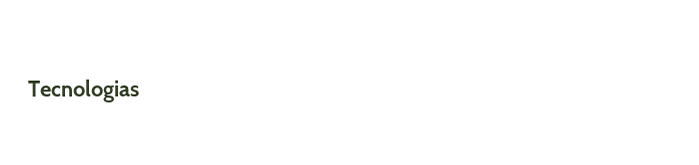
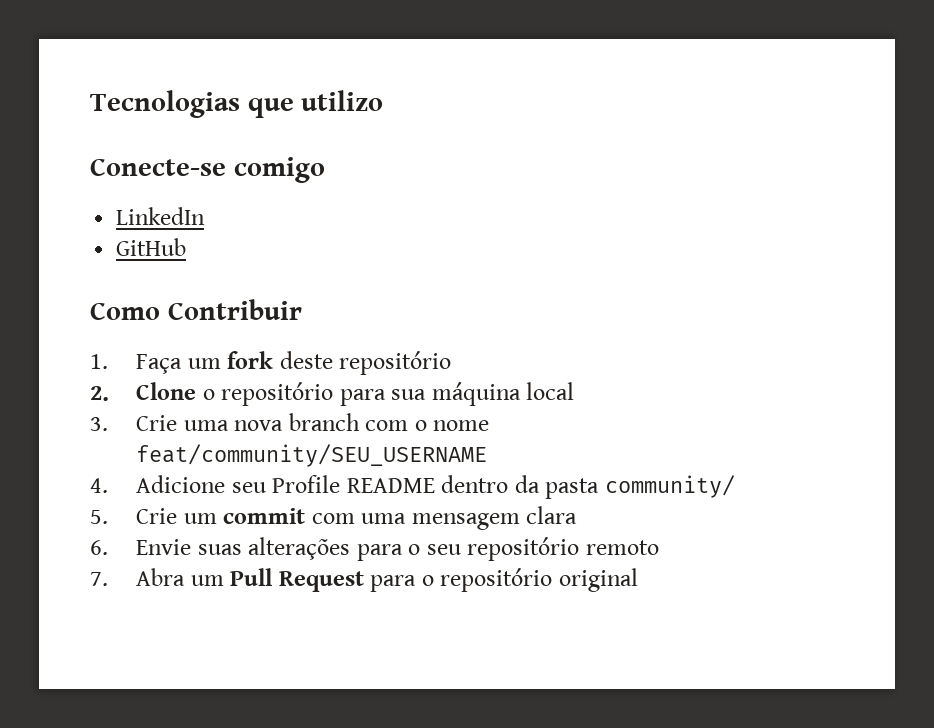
- Tecnologias
+ Tecnologias que utilizo
+ Conecte-se comigo
+ LinkedIn
+ GitHub
+ Como Contribuir
+ 1. Faça um fork deste repositório
+ 2. Clone o repositório para sua máquina local
+ 3. Crie uma nova branch com o nome feat/community/SEU_USERNAME
+ 4. Adicione seu Profile README dentro da pasta community/
+ 5. Crie um commit com uma mensagem clara
+ 6. Envie suas alterações para o seu repositório remoto
+ 7. Abra um Pull Request para o repositório original

